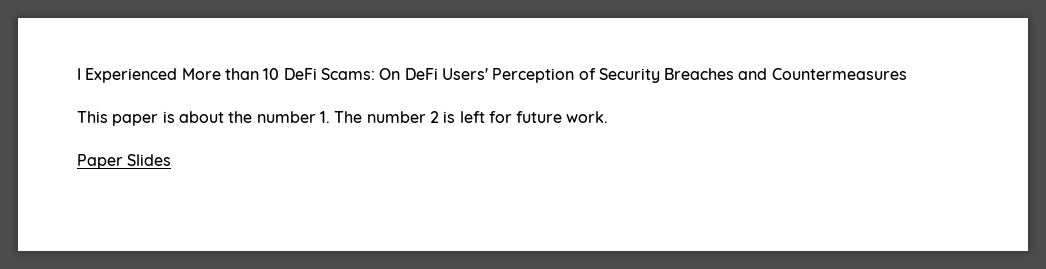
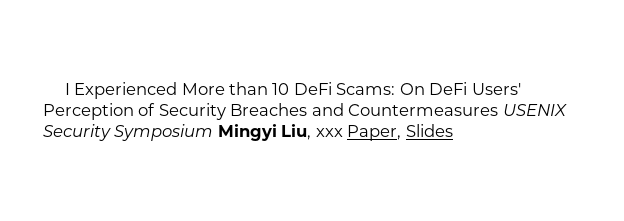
- I Experienced More than 10 DeFi Scams: On DeFi Users' Perception of Security Breaches and Countermeasures
- This paper is about the number 1. The number 2 is left for future work.
- Paper Slides
+ I Experienced More than 10 DeFi Scams: On DeFi Users' Perception of Security Breaches and Countermeasures USENIX Security Symposium Mingyi Liu, xxx Paper, Slides

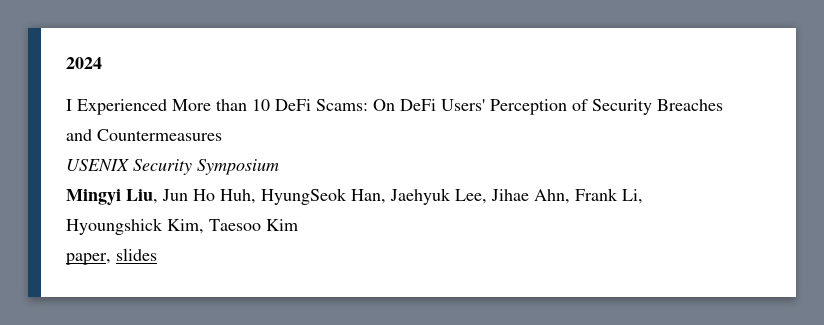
+ 2024
- I Experienced More than 10 DeFi Scams: On DeFi Users' Perception of Security Breaches and Countermeasures USENIX Security Symposium Mingyi Liu, xxx Paper, Slides
+ I Experienced More than 10 DeFi Scams: On DeFi Users' Perception of Security Breaches and Countermeasures
+ USENIX Security Symposium
+ Mingyi Liu, Jun Ho Huh, HyungSeok Han, Jaehyuk Lee, Jihae Ahn, Frank Li, Hyoungshick Kim, Taesoo Kim
+ paper, slides

